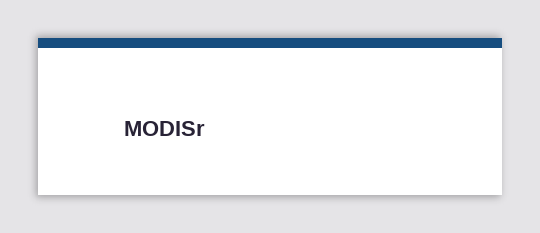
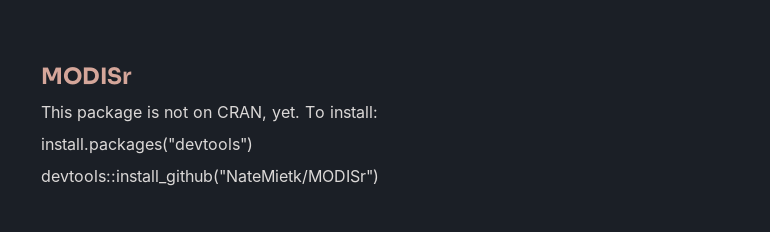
+ This package is not on CRAN, yet. To install:
+ install.packages("devtools")
+ devtools::install_github("NateMietk/MODISr")

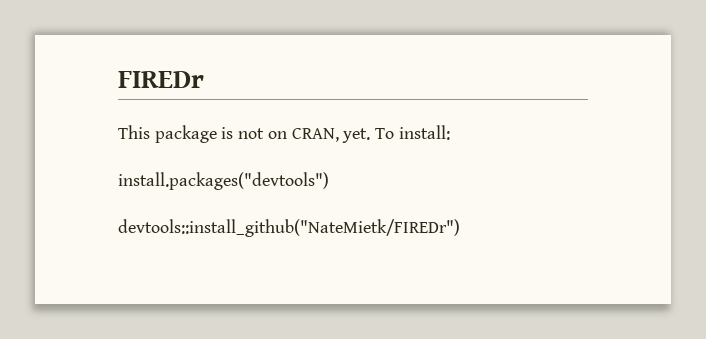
- MODISr
+ FIREDr
- devtools::install_github("NateMietk/MODISr")
+ devtools::install_github("NateMietk/FIREDr")

